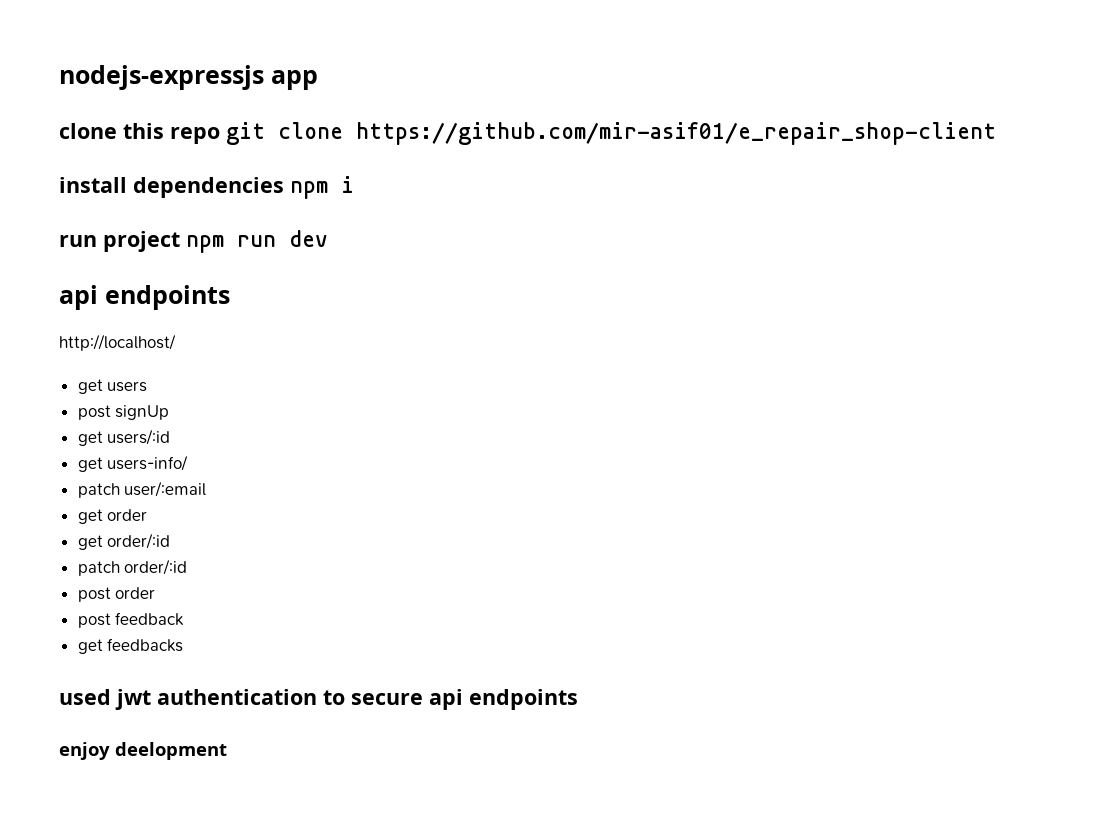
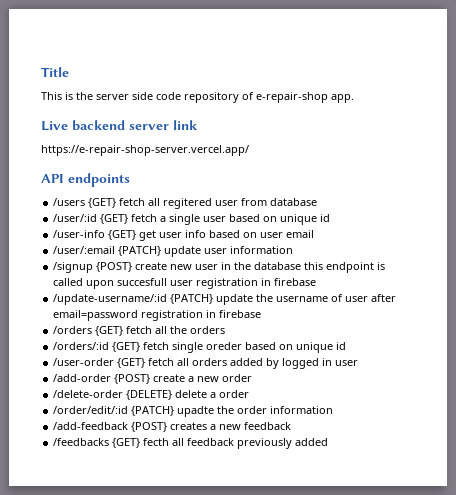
- nodejs-expressjs app
- clone this repo git clone https://github.com/mir-asif01/e_repair_shop-client
- install dependencies npm i
- run project npm run dev
- api endpoints
- http://localhost/
- get users
- post signUp
- get users/:id
- get users-info/
- patch user/:email
- get order
- get order/:id
- patch order/:id
- post order
- post feedback
- get feedbacks
- used jwt authentication to secure api endpoints
- enjoy deelopment
+ Title
+ This is the server side code repository of e-repair-shop app.
+ Live backend server link
+ https://e-repair-shop-server.vercel.app/
+ API endpoints
+ /users {GET} fetch all regitered user from database
+ /user/:id {GET} fetch a single user based on unique id
+ /user-info {GET} get user info based on user email
+ /user/:email {PATCH} update user information
+ /signup {POST} create new user in the database this endpoint is called upon succesfull user registration in firebase
+ /update-username/:id {PATCH} update the username of user after email=password registration in firebase
+ /orders {GET} fetch all the orders
+ /orders/:id {GET} fetch single oreder based on unique id
+ /user-order {GET} fetch all orders added by logged in user
+ /add-order {POST} create a new order
+ /delete-order {DELETE} delete a order
+ /order/edit/:id {PATCH} upadte the order information
+ /add-feedback {POST} creates a new feedback
+ /feedbacks {GET} fecth all feedback previously added

